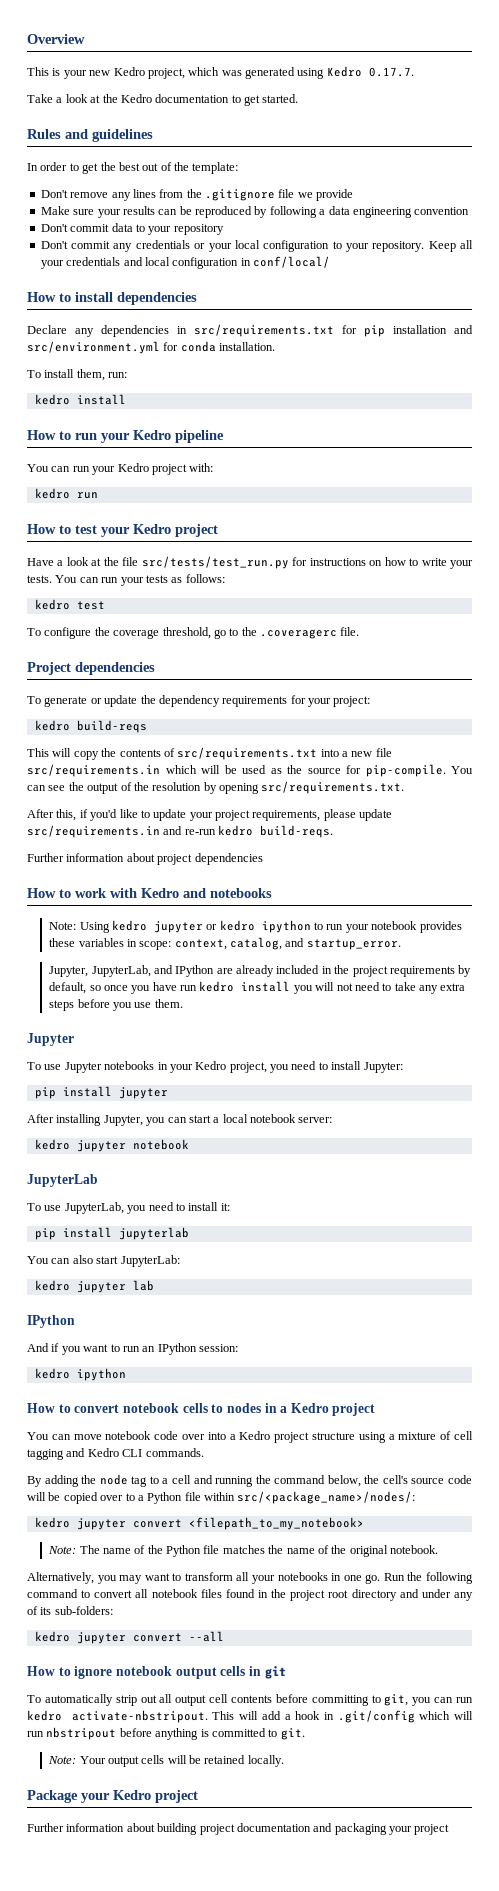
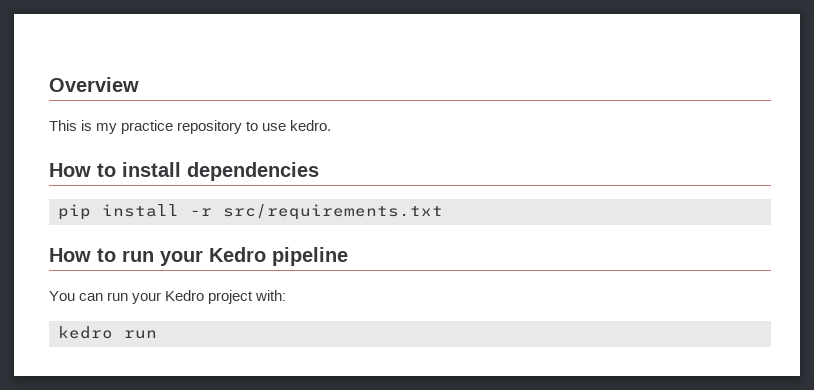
- This is your new Kedro project, which was generated using Kedro 0.17.7.
- Take a look at the Kedro documentation to get started.
- Rules and guidelines
- In order to get the best out of the template:
- Don't remove any lines from the .gitignore file we provide
- Make sure your results can be reproduced by following a data engineering convention
- Don't commit data to your repository
- Don't commit any credentials or your local configuration to your repository. Keep all your credentials and local configuration in conf/local/
+ This is my practice repository to use kedro.
  How to install dependencies
- Declare any dependencies in src/requirements.txt for pip installation and src/environment.yml for conda installation.
- To install them, run:
- kedro install
+ pip install -r src/requirements.txt
- How to test your Kedro project
- Have a look at the file src/tests/test_run.py for instructions on how to write your tests. You can run your tests as follows:
- kedro test
- To configure the coverage threshold, go to the .coveragerc file.
- Project dependencies
- To generate or update the dependency requirements for your project:
- kedro build-reqs
- This will copy the contents of src/requirements.txt into a new file src/requirements.in which will be used as the source for pip-compile. You can see the output of the resolution by opening src/requirements.txt.
- After this, if you'd like to update your project requirements, please update src/requirements.in and re-run kedro build-reqs.
- Further information about project dependencies
- How to work with Kedro and notebooks
- Note: Using kedro jupyter or kedro ipython to run your notebook provides these variables in scope: context, catalog, and startup_error.
- Jupyter, JupyterLab, and IPython are already included in the project requirements by default, so once you have run kedro install you will not need to take any extra steps before you use them.
- Jupyter
- To use Jupyter notebooks in your Kedro project, you need to install Jupyter:
- pip install jupyter
- After installing Jupyter, you can start a local notebook server:
- kedro jupyter notebook
- JupyterLab
- To use JupyterLab, you need to install it:
- pip install jupyterlab
- You can also start JupyterLab:
- kedro jupyter lab
- IPython
- And if you want to run an IPython session:
- kedro ipython
- How to convert notebook cells to nodes in a Kedro project
- You can move notebook code over into a Kedro project structure using a mixture of cell tagging and Kedro CLI commands.
- By adding the node tag to a cell and running the command below, the cell's source code will be copied over to a Python file within src/<package_name>/nodes/:
- kedro jupyter convert <filepath_to_my_notebook>
- Note: The name of the Python file matches the name of the original notebook.
- Alternatively, you may want to transform all your notebooks in one go. Run the following command to convert all notebook files found in the project root directory and under any of its sub-folders:
- kedro jupyter convert --all
- How to ignore notebook output cells in git
- To automatically strip out all output cell contents before committing to git, you can run kedro activate-nbstripout. This will add a hook in .git/config which will run nbstripout before anything is committed to git.
- Note: Your output cells will be retained locally.
- Package your Kedro project
- Further information about building project documentation and packaging your project

